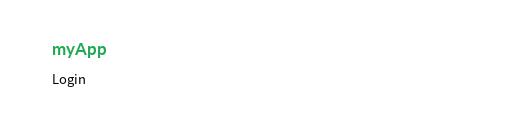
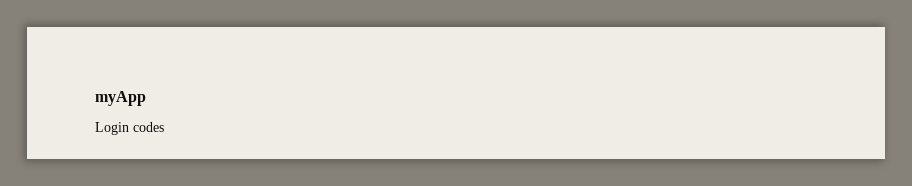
- Login
+ Login codes

